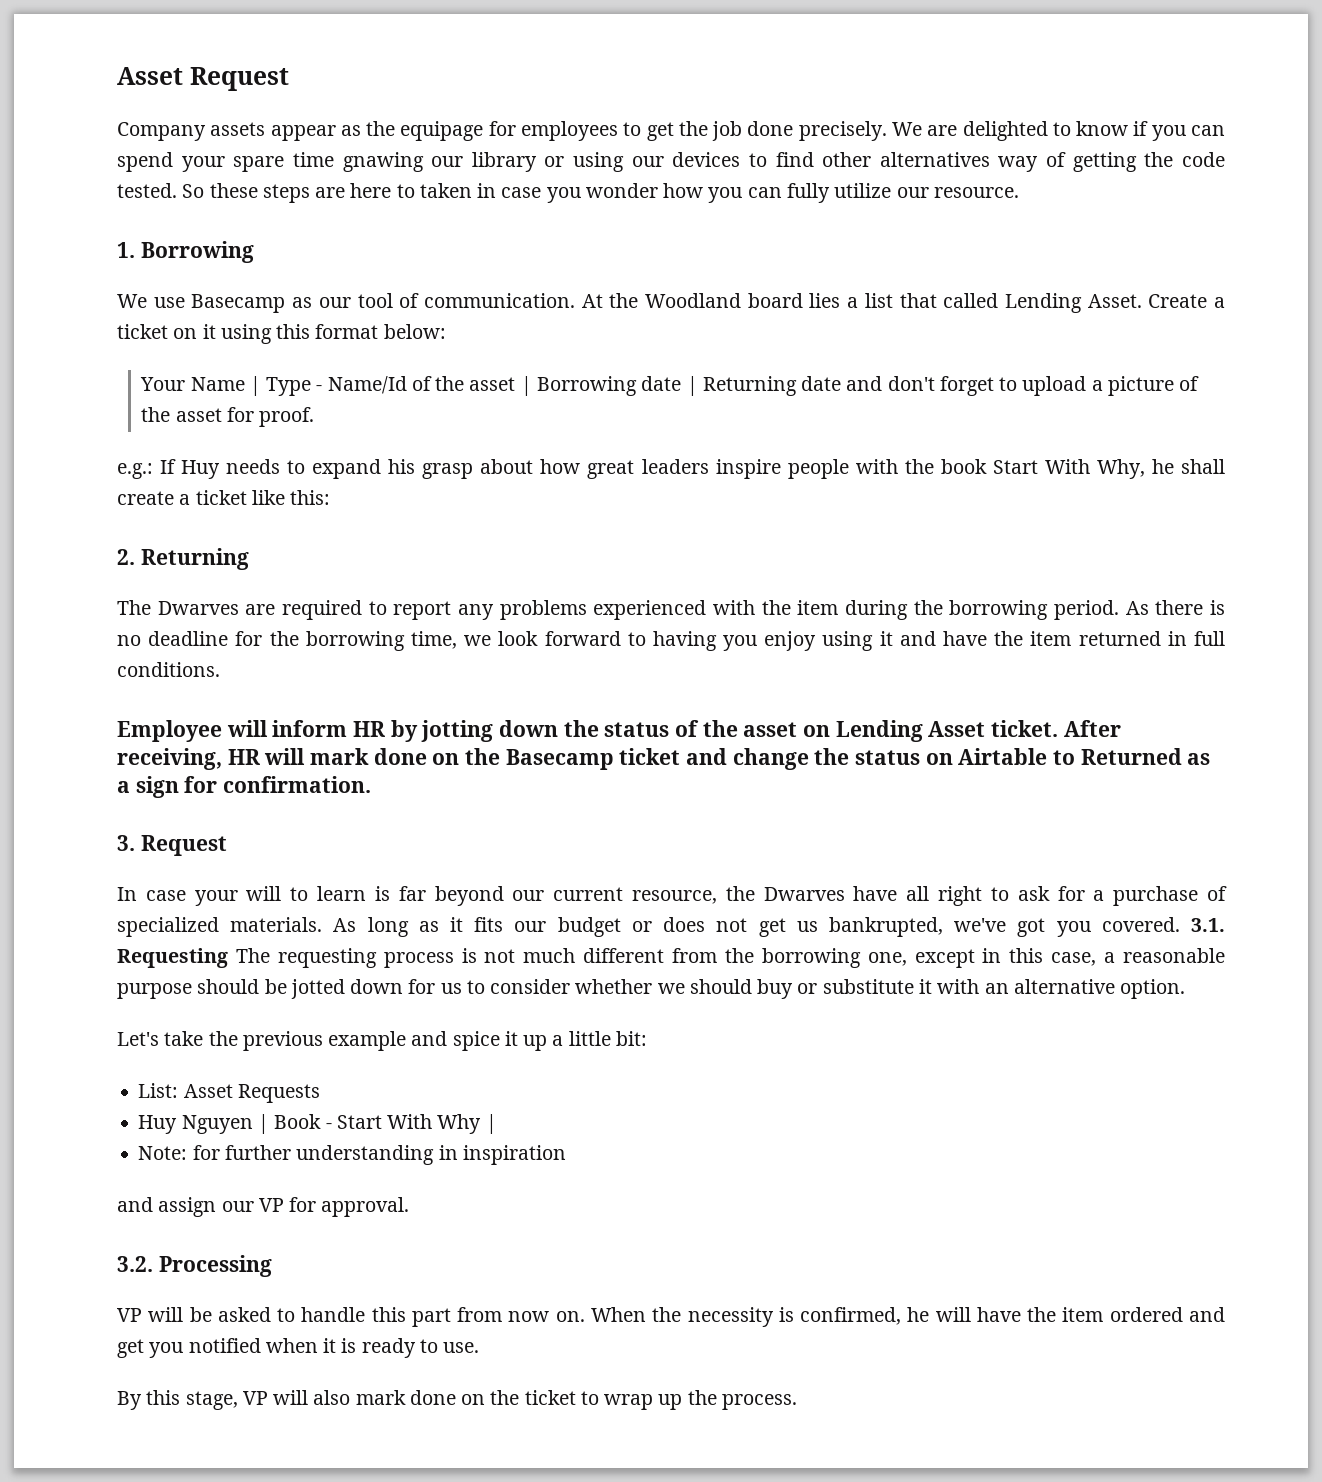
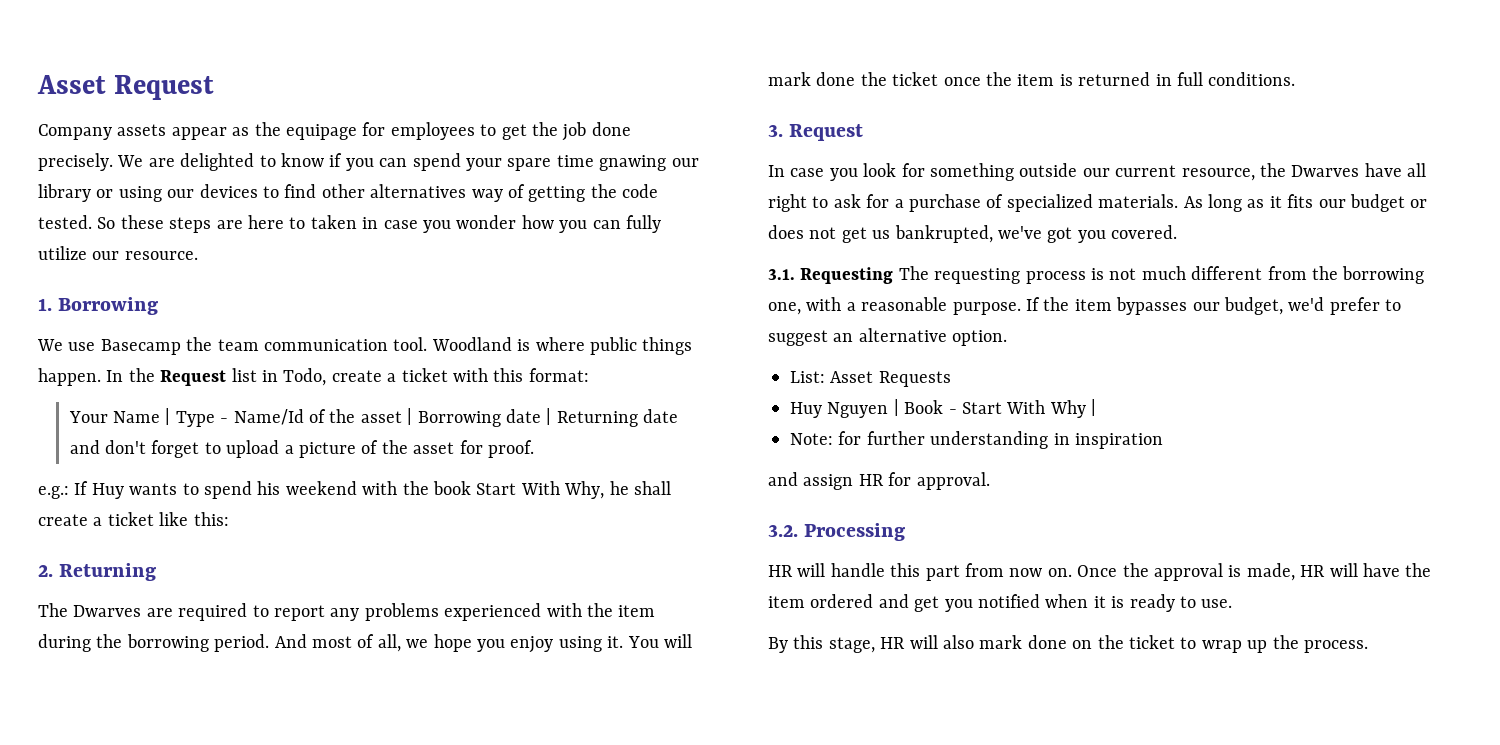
- We use Basecamp as our tool of communication. At the Woodland board lies a list that called Lending Asset. Create a ticket on it using this format below:
+ We use Basecamp the team communication tool. Woodland is where public things happen. In the Request list in Todo, create a ticket with this format:
- e.g.: If Huy needs to expand his grasp about how great leaders inspire people with the book Start With Why, he shall create a ticket like this:
+ e.g.: If Huy wants to spend his weekend with the book Start With Why, he shall create a ticket like this:
- As there is no deadline for the borrowing time, we look forward to having you enjoy using it and have the item returned in full conditions.
+ And most of all, we hope you enjoy using it. You will mark done the ticket once the item is returned in full conditions.
- Employee will inform HR by jotting down the status of the asset on Lending Asset ticket. After receiving, HR will mark done on the Basecamp ticket and change the status on Airtable to Returned as a sign for confirmation.
  3. Request
- In case your will to learn is far beyond our current resource, the Dwarves have all right to ask for a purchase of specialized materials.
+ In case you look for something outside our current resource, the Dwarves have all right to ask for a purchase of specialized materials.
- As long as it fits our budget or does not get us bankrupted, we've got you covered. 3.1. Requesting The requesting process is not much different from the borrowing one, except in this case, a reasonable purpose should be jotted down for us to consider whether we should buy or substitute it with an alternative option.
- Let's take the previous example and spice it up a little bit:
+ As long as it fits our budget or does not get us bankrupted, we've got you covered.
+ 3.1. Requesting The requesting process is not much different from the borrowing one, with a reasonable purpose. If the item bypasses our budget, we'd prefer to suggest an alternative option.
- and assign our VP for approval.
+ and assign HR for approval.
- VP will be asked to handle this part from now on.
+ HR will handle this part from now on.
- When the necessity is confirmed, he will have the item ordered and get you notified when it is ready to use.
+ Once the approval is made, HR will have the item ordered and get you notified when it is ready to use.
- By this stage, VP will also mark done on the ticket to wrap up the process.
+ By this stage, HR will also mark done on the ticket to wrap up the process.

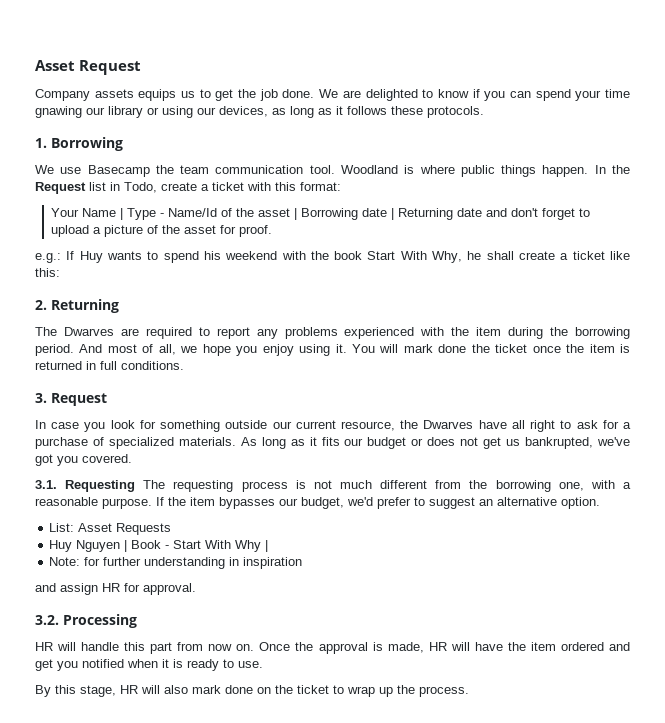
- Company assets appear as the equipage for employees to get the job done precisely.
+ Company assets equips us to get the job done.
- We are delighted to know if you can spend your spare time gnawing our library or using our devices to find other alternatives way of getting the code tested. So these steps are here to taken in case you wonder how you can fully utilize our resource.
+ We are delighted to know if you can spend your time gnawing our library or using our devices, as long as it follows these protocols.

